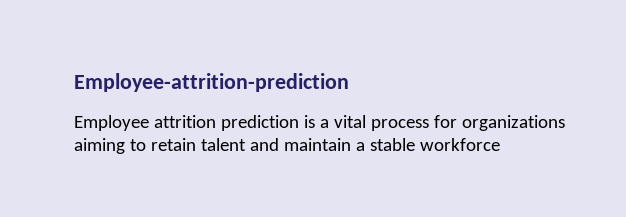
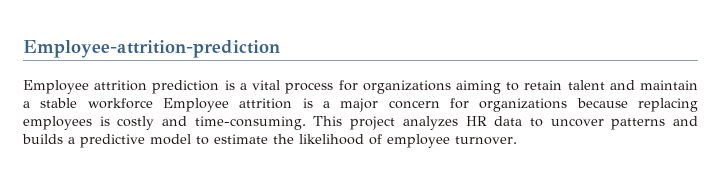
- Employee attrition prediction is a vital process for organizations aiming to retain talent and maintain a stable workforce
+ Employee attrition prediction is a vital process for organizations aiming to retain talent and maintain a stable workforce Employee attrition is a major concern for organizations because replacing employees is costly and time-consuming. This project analyzes HR data to uncover patterns and builds a predictive model to estimate the likelihood of employee turnover.

